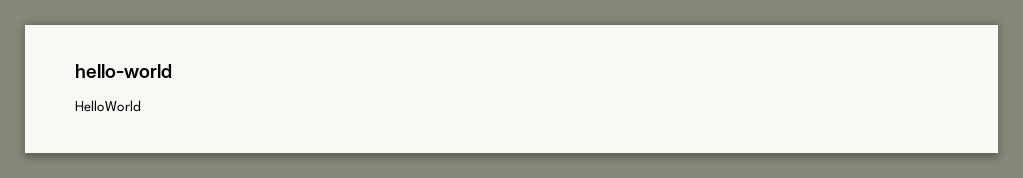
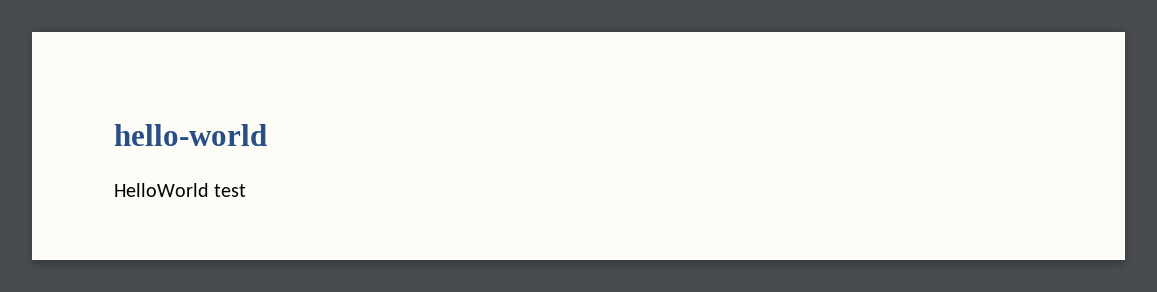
- HelloWorld
+ HelloWorld test

